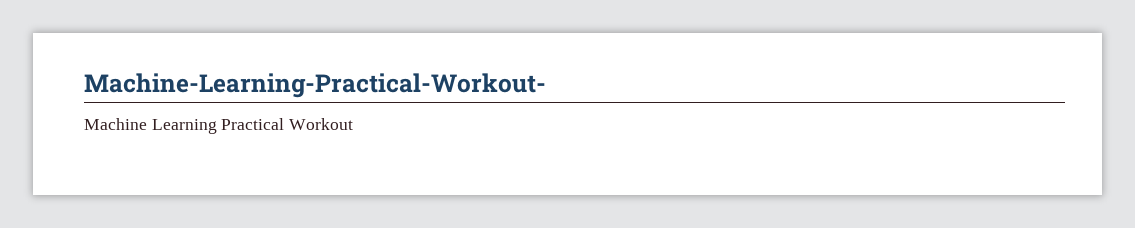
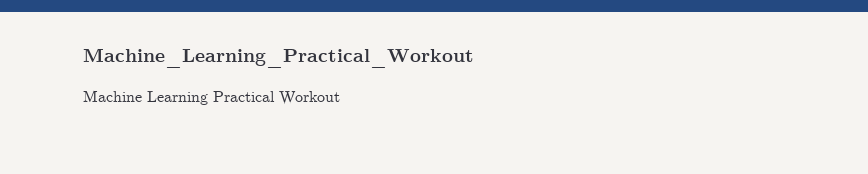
- Machine-Learning-Practical-Workout-
+ Machine_Learning_Practical_Workout

